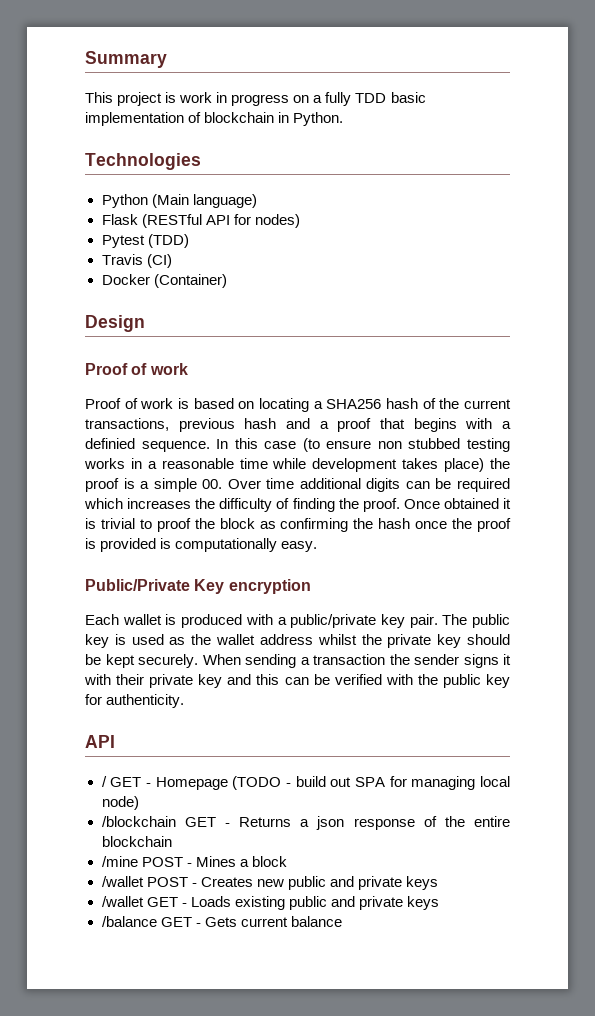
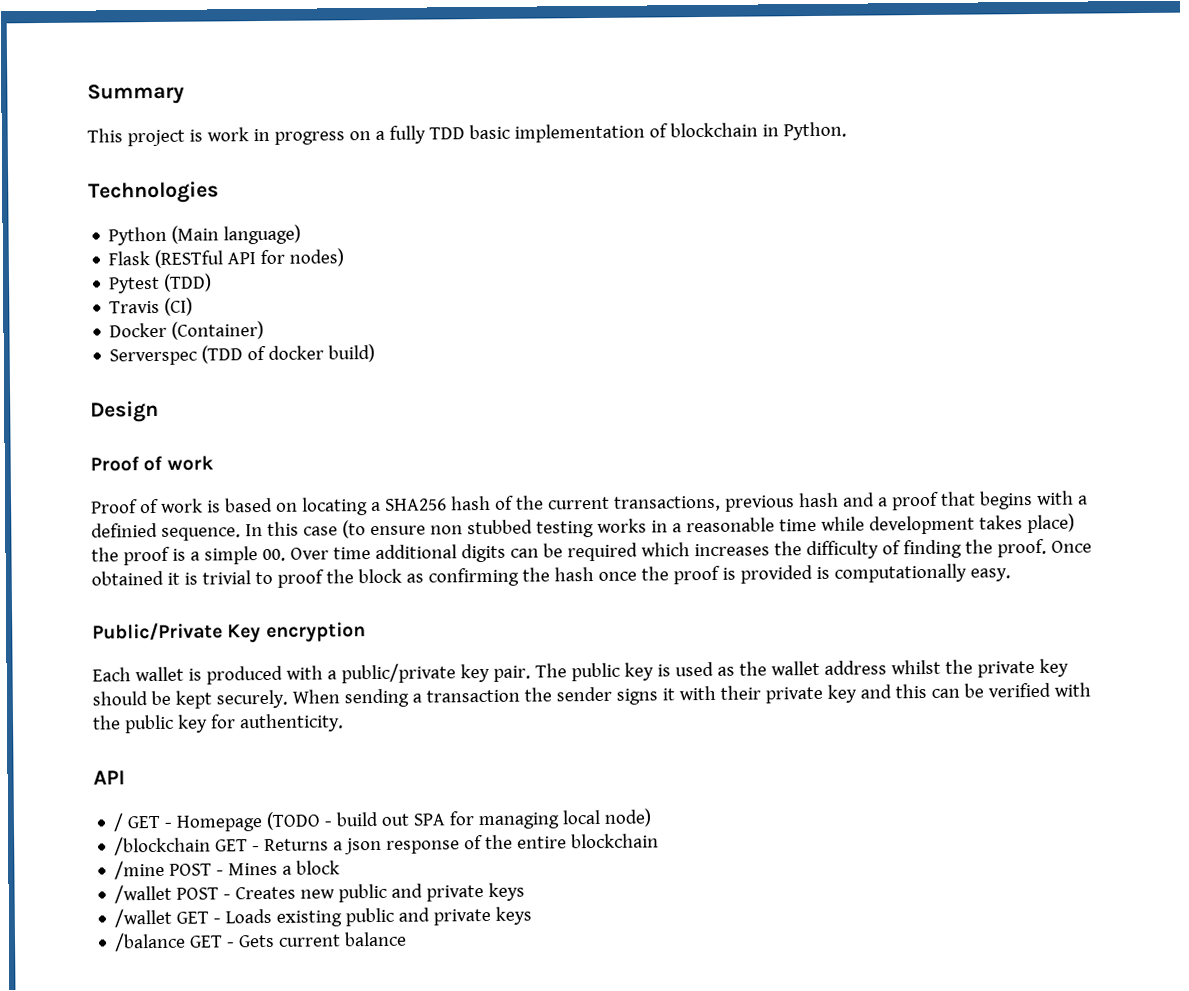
+ Serverspec (TDD of docker build)

